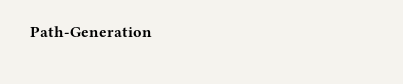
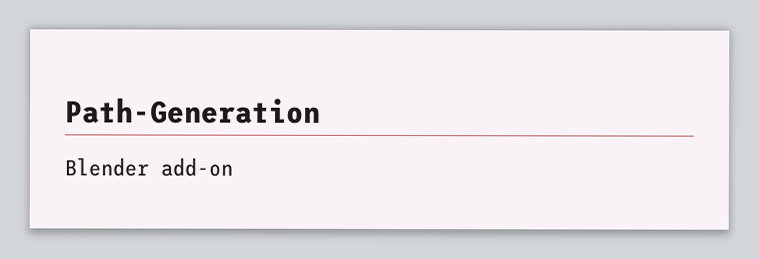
+ Blender add-on

